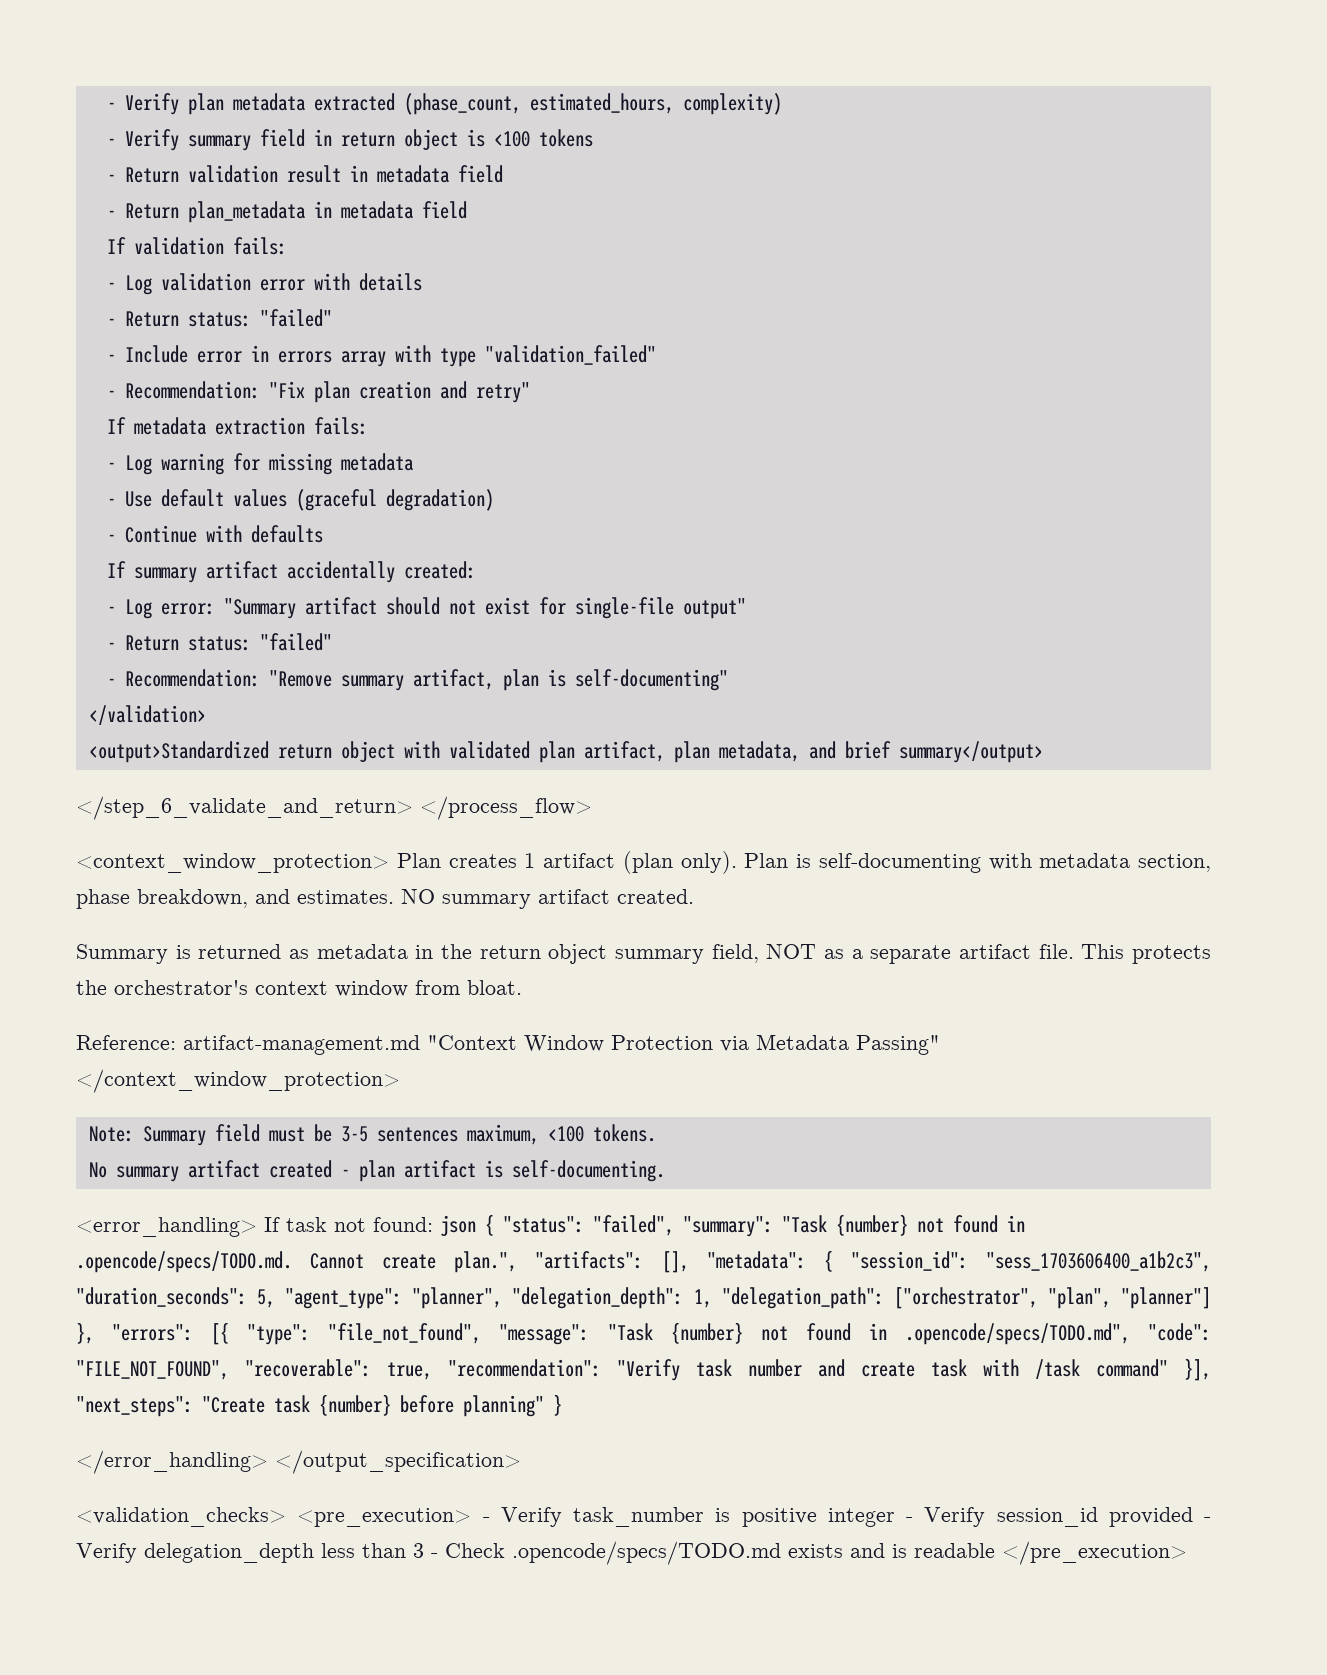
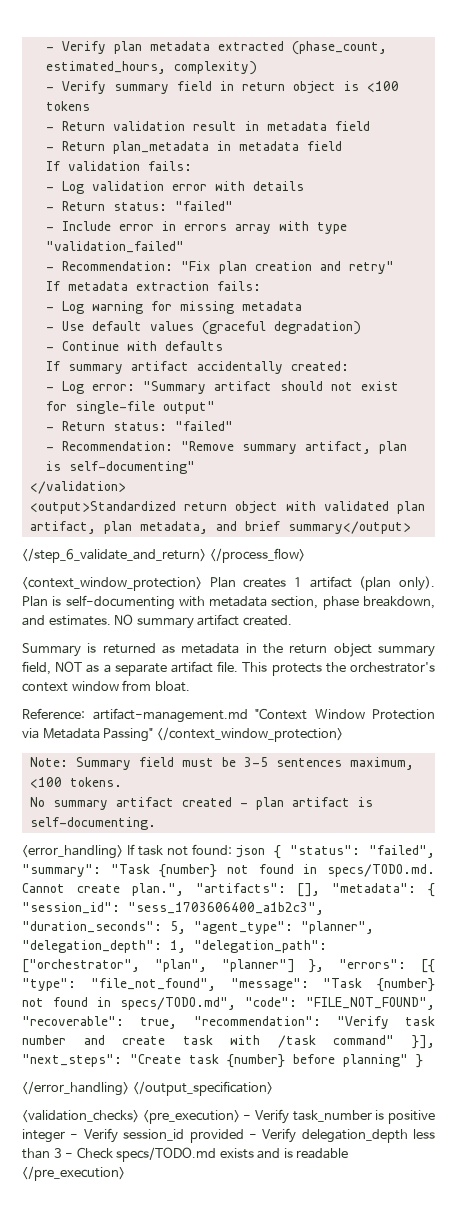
- "Task {number} not found in .opencode/specs/TODO.md. Cannot create plan.", "artifacts":
+ "Task {number} not found in specs/TODO.md. Cannot create plan.", "artifacts":
- "Task {number} not found in .opencode/specs/TODO.md", "code":
+ "Task {number} not found in specs/TODO.md", "code":
- <validation_checks> <pre_execution> - Verify task_number is positive integer - Verify session_id provided - Verify delegation_depth less than 3 - Check .opencode/specs/TODO.md exists and is readable </pre_execution>
+ <validation_checks> <pre_execution> - Verify task_number is positive integer - Verify session_id provided - Verify delegation_depth less than 3 - Check specs/TODO.md exists and is readable </pre_execution>

